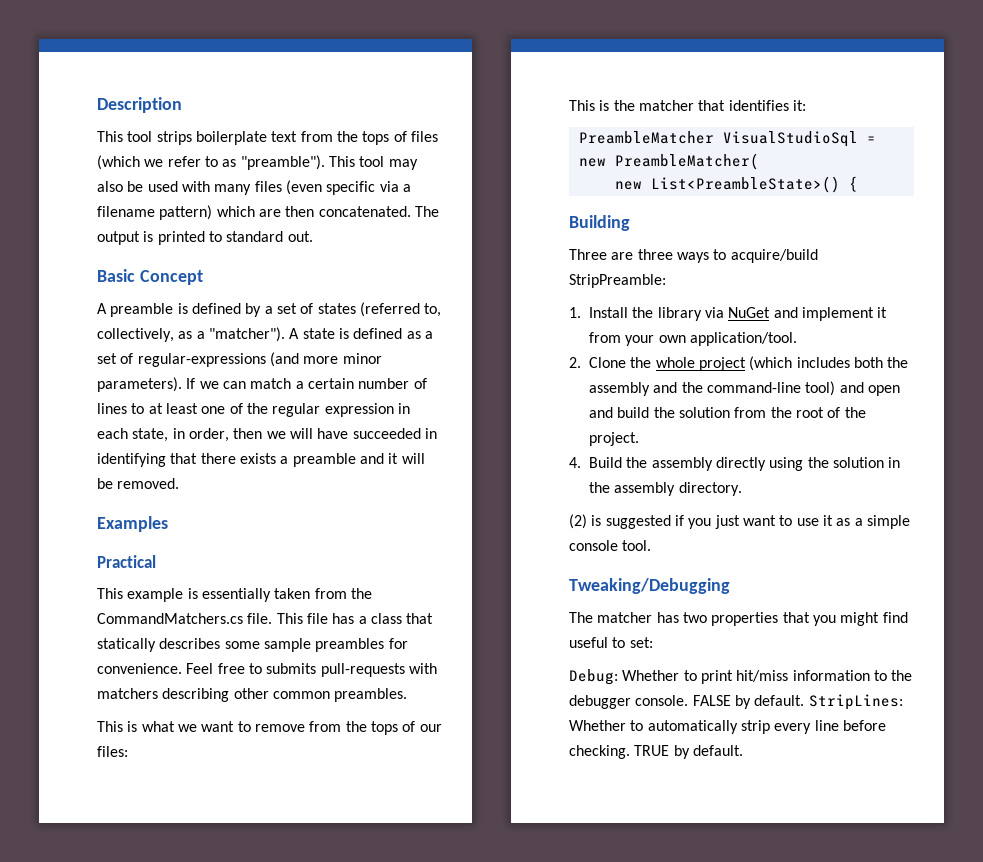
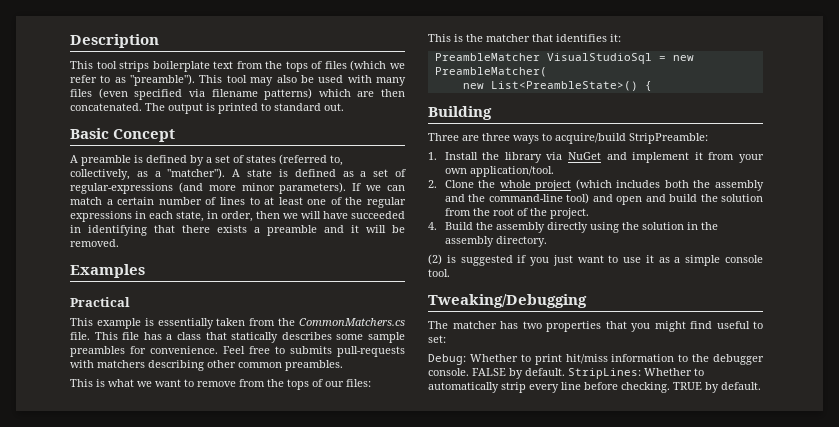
- This tool may also be used with many files (even specific via a filename pattern) which are then concatenated.
+ This tool may also be used with many files (even specified via filename patterns) which are then concatenated.
- If we can match a certain number of lines to at least one of the regular expression in each state, in order, then we will have succeeded in identifying that there exists a preamble and it will be removed.
+ If we can match a certain number of lines to at least one of the regular expressions in each state, in order, then we will have succeeded in identifying that there exists a preamble and it will be removed.
- This example is essentially taken from the CommandMatchers.cs file.
+ This example is essentially taken from the CommonMatchers.cs file.

